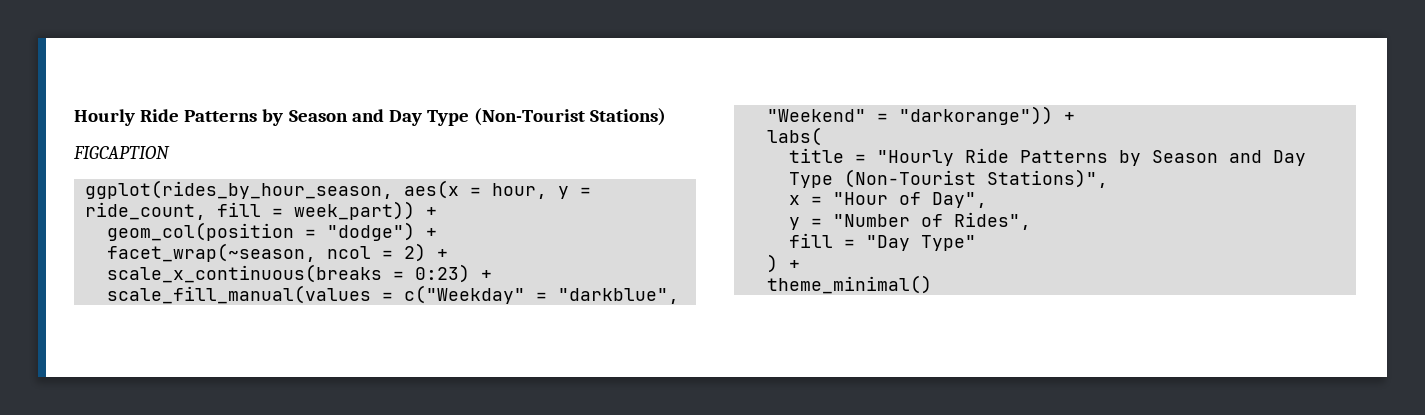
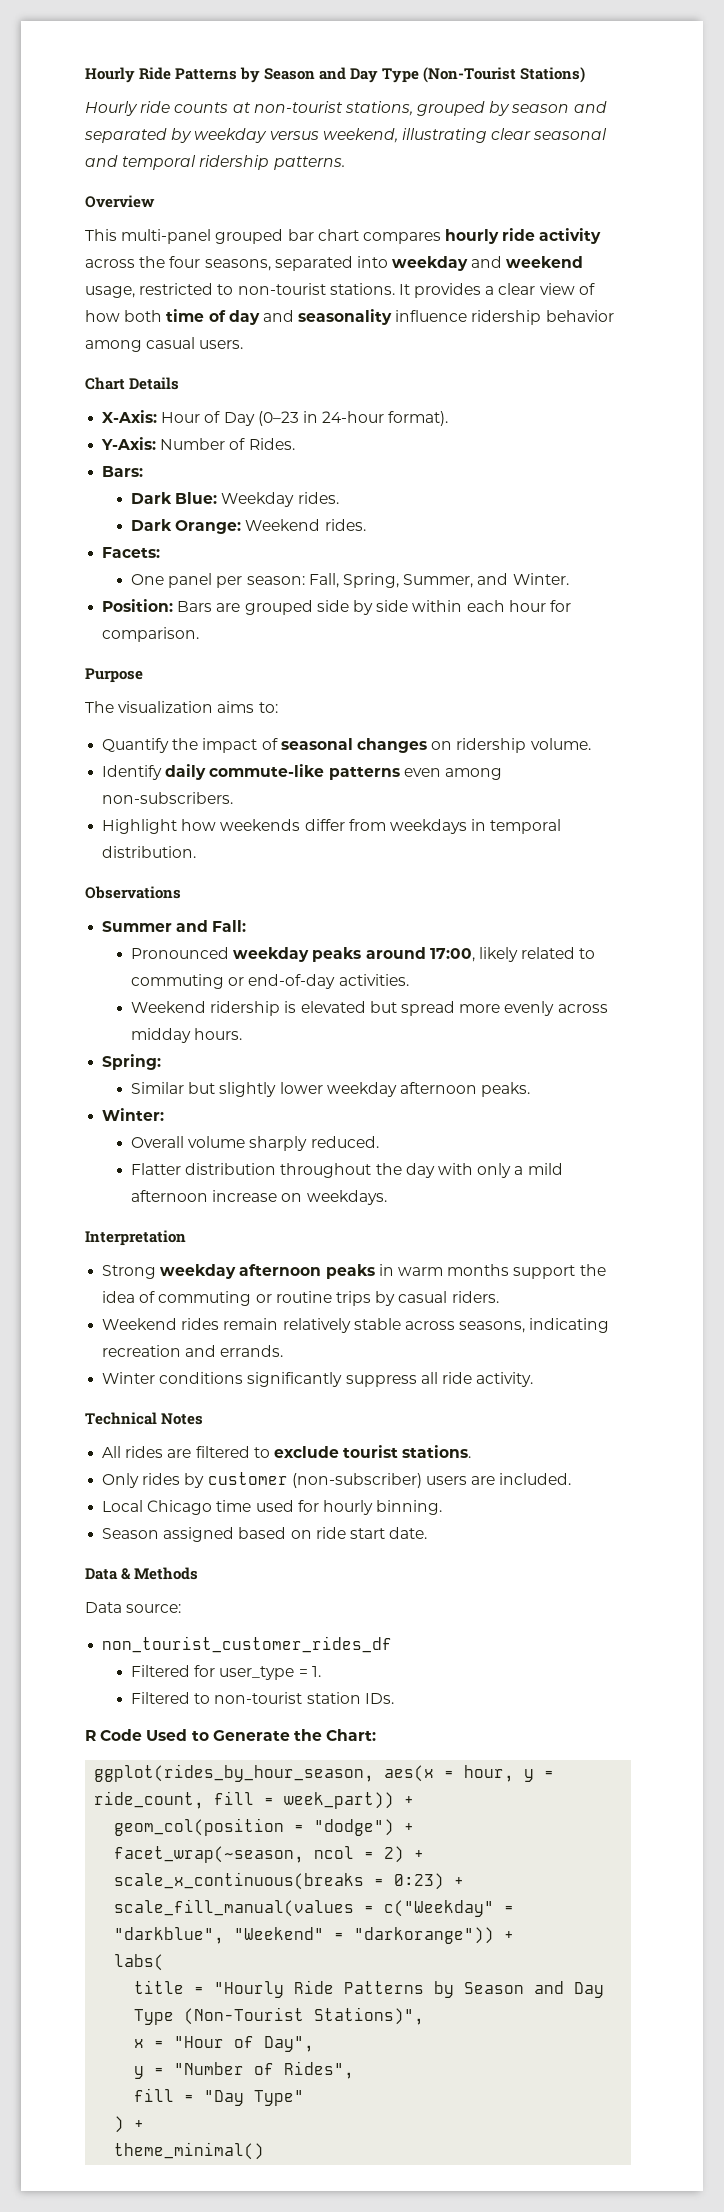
- FIGCAPTION
+ Hourly ride counts at non-tourist stations, grouped by season and separated by weekday versus weekend, illustrating clear seasonal and temporal ridership patterns.
+ Overview
+ This multi-panel grouped bar chart compares hourly ride activity across the four seasons, separated into weekday and weekend usage, restricted to non-tourist stations. It provides a clear view of how both time of day and seasonality influence ridership behavior among casual users.
+ Chart Details
+ X-Axis: Hour of Day (0–23 in 24-hour format).
+ Y-Axis: Number of Rides.
+ Bars:
+ Dark Blue: Weekday rides.
+ Dark Orange: Weekend rides.
+ Facets:
+ One panel per season: Fall, Spring, Summer, and Winter.
+ Position: Bars are grouped side by side within each hour for comparison.
+ Purpose
+ The visualization aims to:
+ Quantify the impact of seasonal changes on ridership volume.
+ Identify daily commute-like patterns even among non-subscribers.
+ Highlight how weekends differ from weekdays in temporal distribution.
+ Observations
+ Summer and Fall:
+ Pronounced weekday peaks around 17:00, likely related to commuting or end-of-day activities.
+ Weekend ridership is elevated but spread more evenly across midday hours.
+ Spring:
+ Similar but slightly lower weekday afternoon peaks.
+ Winter:
+ Overall volume sharply reduced.
+ Flatter distribution throughout the day with only a mild afternoon increase on weekdays.
+ Interpretation
+ Strong weekday afternoon peaks in warm months support the idea of commuting or routine trips by casual riders.
+ Weekend rides remain relatively stable across seasons, indicating recreation and errands.
+ Winter conditions significantly suppress all ride activity.
+ Technical Notes
+ All rides are filtered to exclude tourist stations.
+ Only rides by customer (non-subscriber) users are included.
+ Local Chicago time used for hourly binning.
+ Season assigned based on ride start date.
+ Data & Methods
+ Data source:
+ non_tourist_customer_rides_df
+ Filtered for user_type = 1.
+ Filtered to non-tourist station IDs.
+ R Code Used to Generate the Chart:

